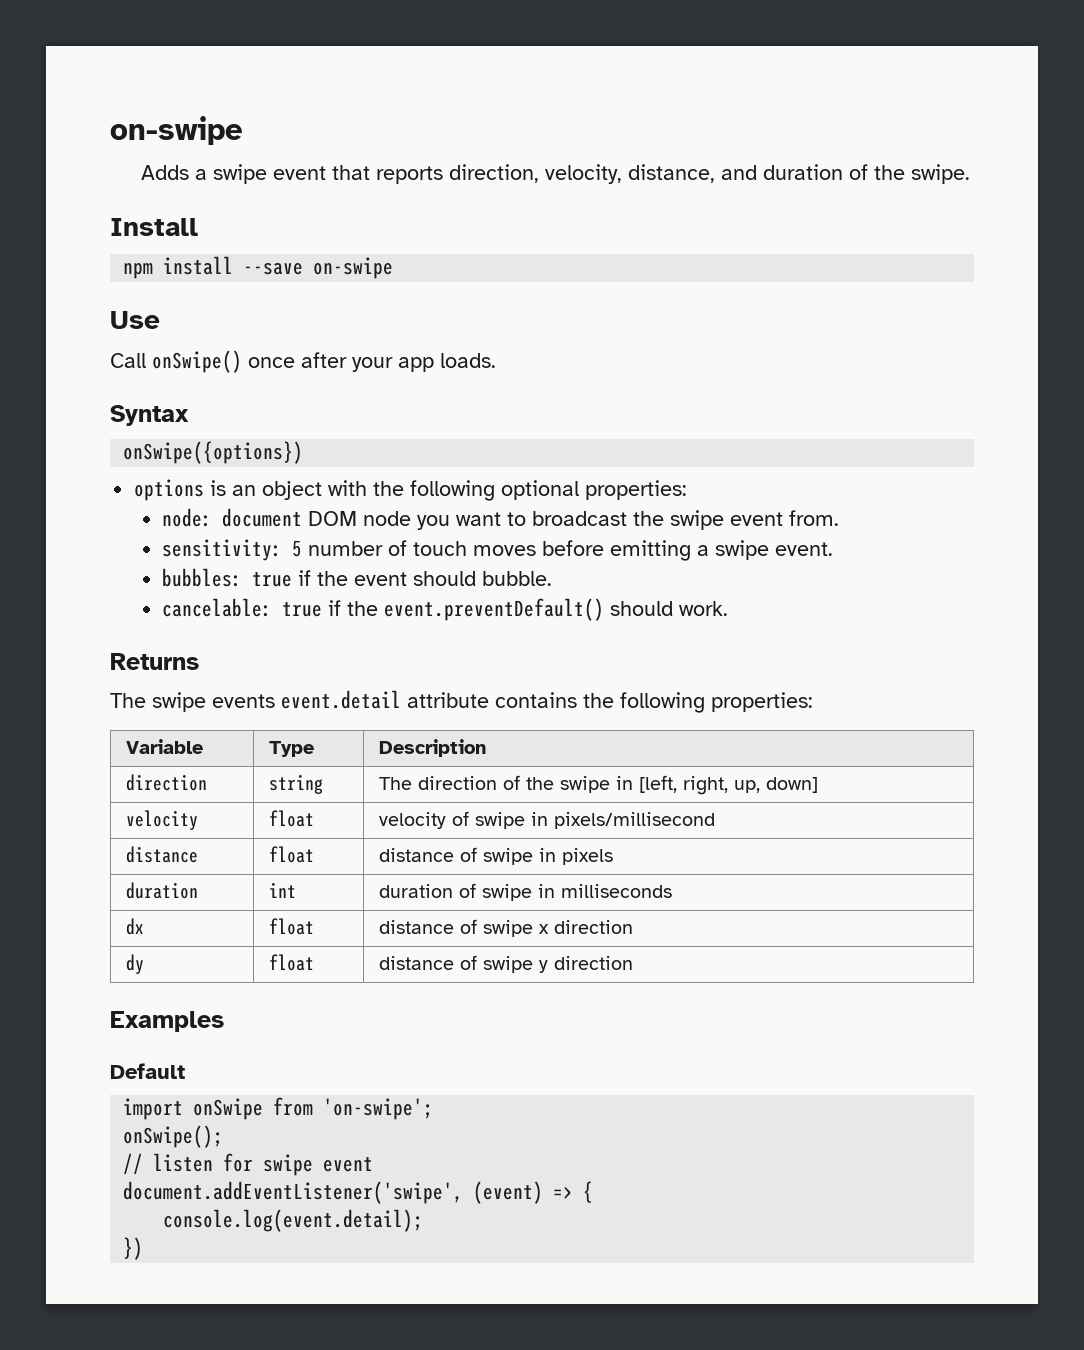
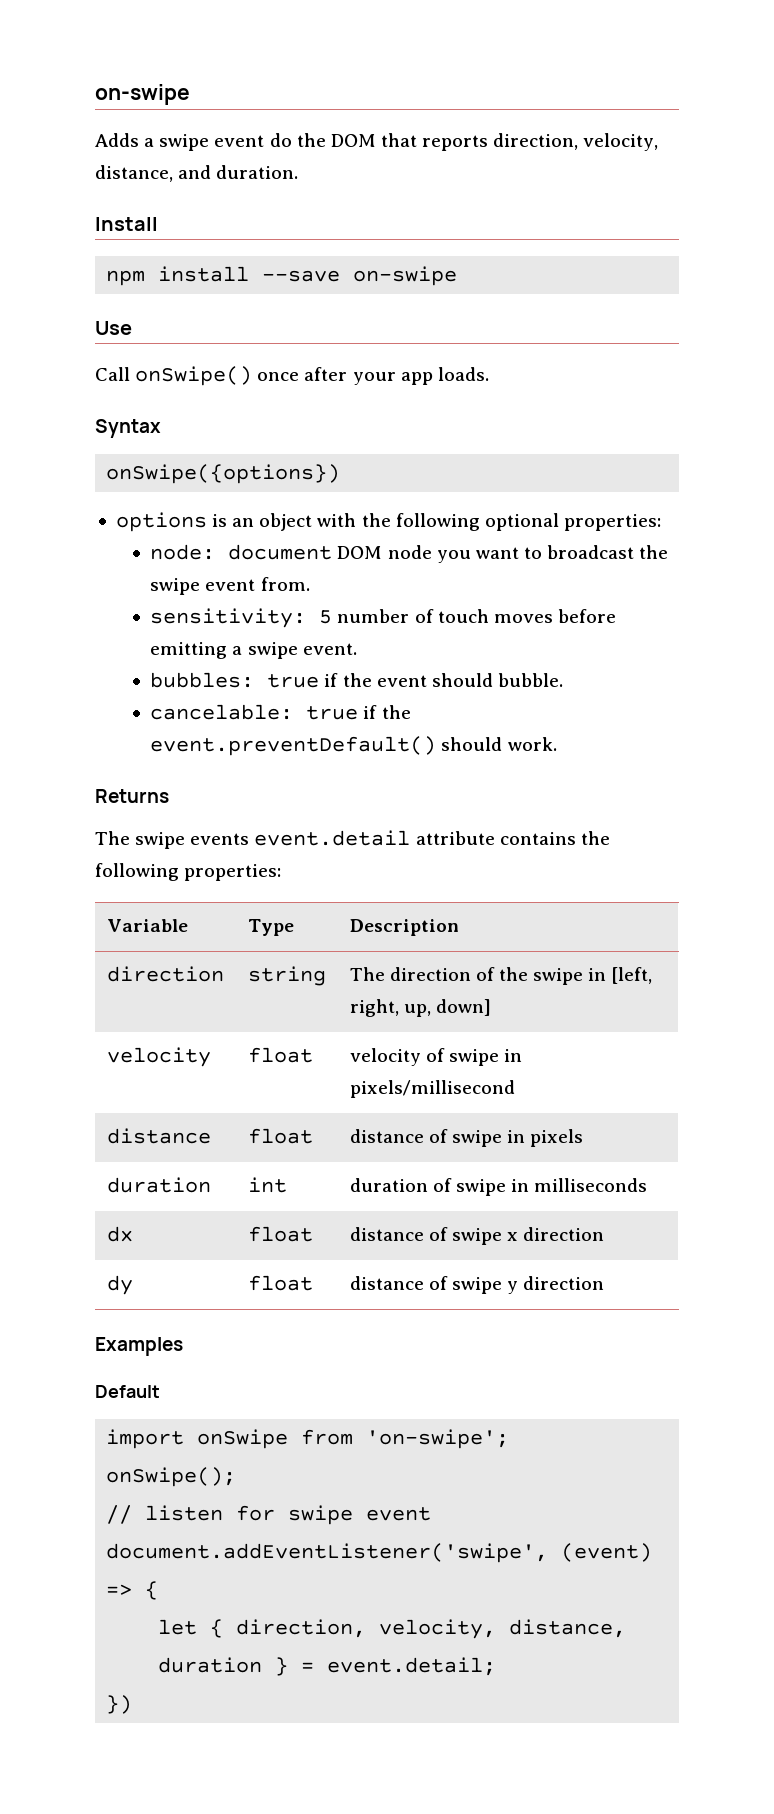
- Adds a swipe event that reports direction, velocity, distance, and duration of the swipe.
+ Adds a swipe event do the DOM that reports direction, velocity, distance, and duration.
- console.log(event.detail);
+ let { direction, velocity, distance, duration } = event.detail;

